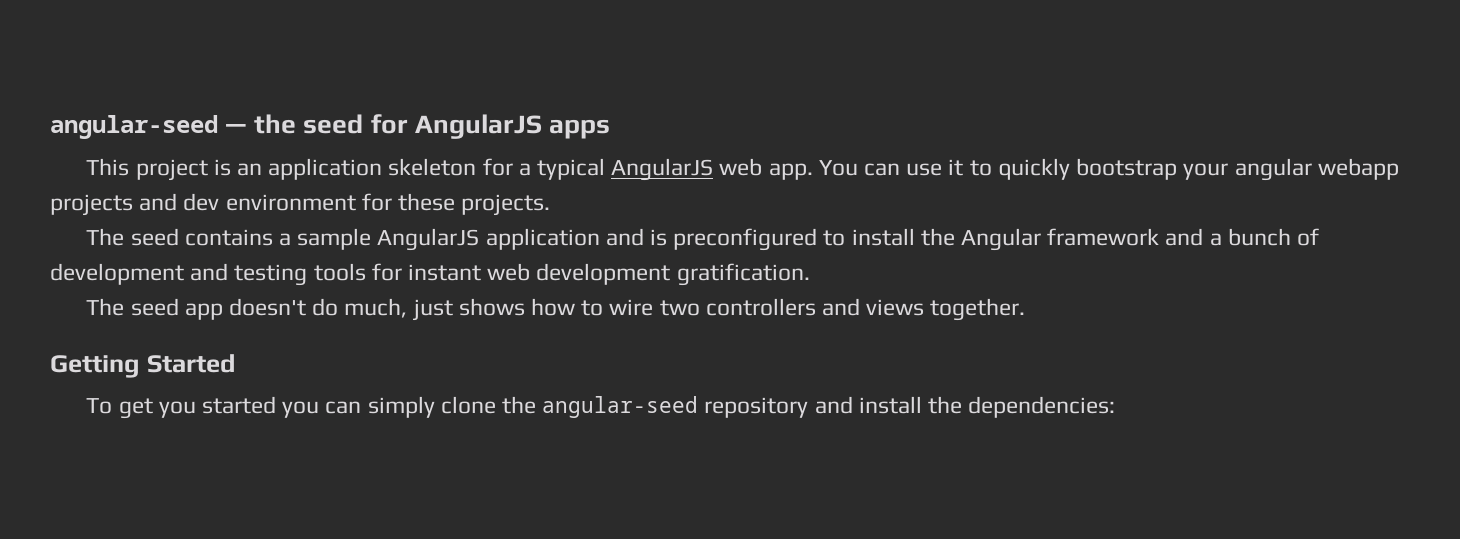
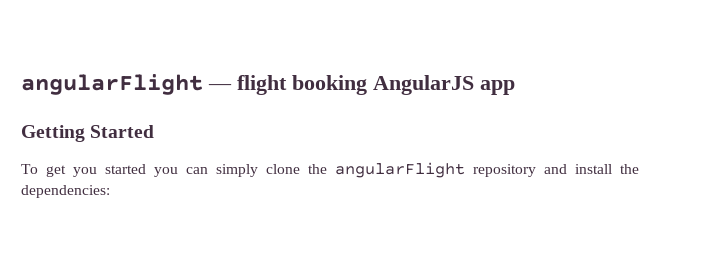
- angular-seed — the seed for AngularJS apps
- This project is an application skeleton for a typical AngularJS web app. You can use it to quickly bootstrap your angular webapp projects and dev environment for these projects.
- The seed contains a sample AngularJS application and is preconfigured to install the Angular framework and a bunch of development and testing tools for instant web development gratification.
- The seed app doesn't do much, just shows how to wire two controllers and views together.
+ angularFlight — flight booking AngularJS app
- To get you started you can simply clone the angular-seed repository and install the dependencies:
+ To get you started you can simply clone the angularFlight repository and install the dependencies:

